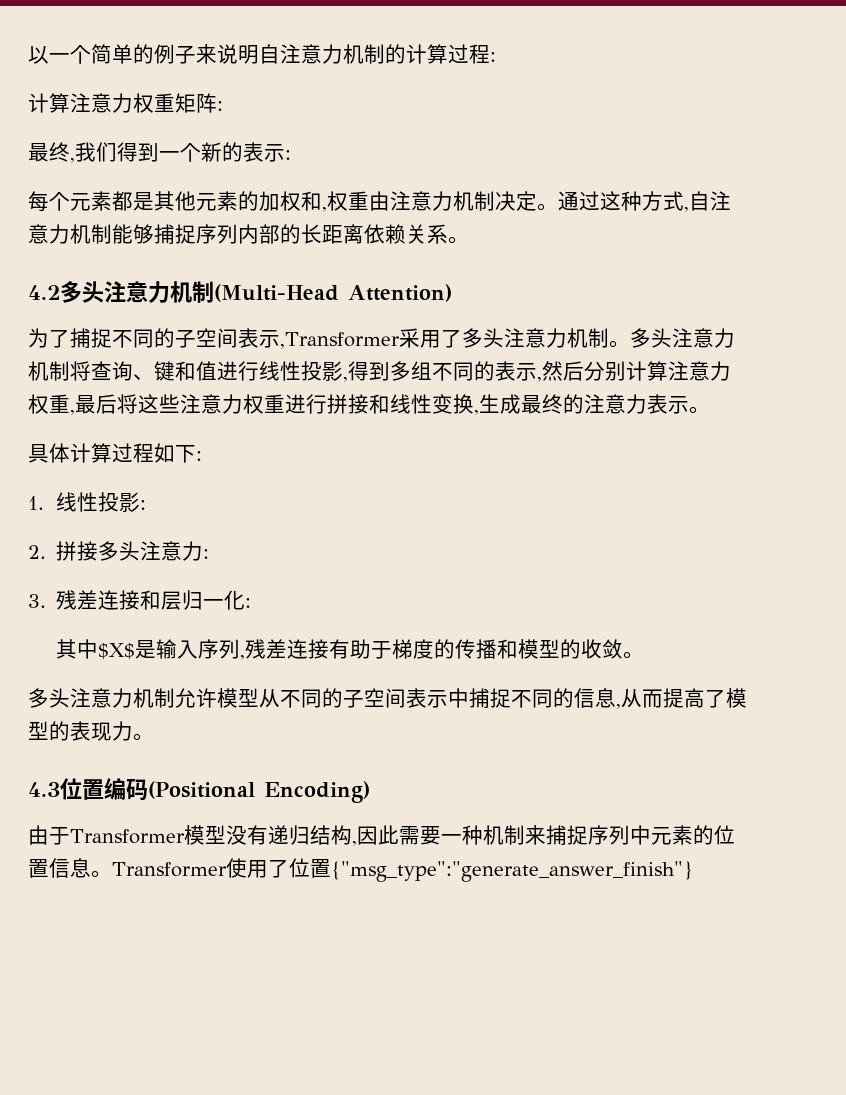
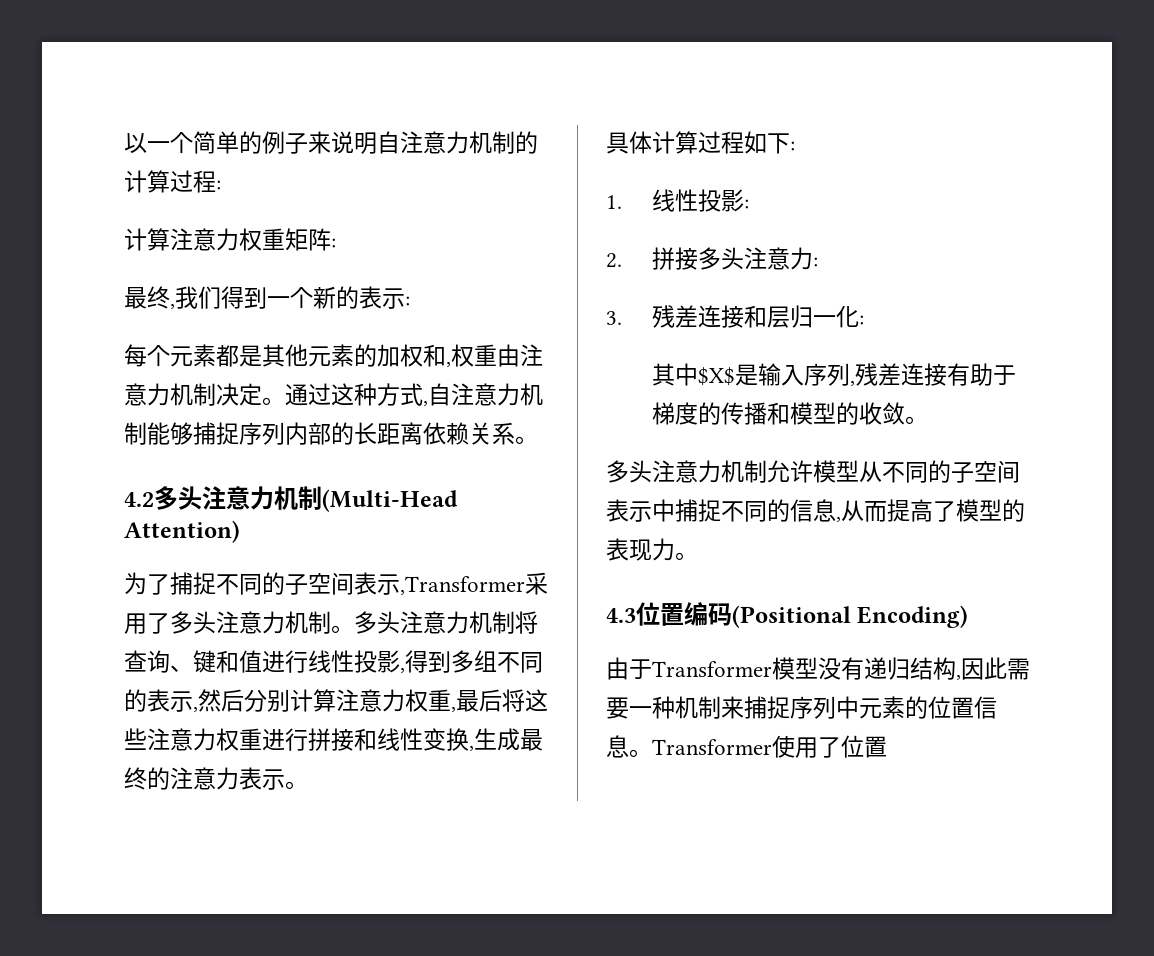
- Transformer使用了位置{"msg_type":"generate_answer_finish"}
+ Transformer使用了位置

